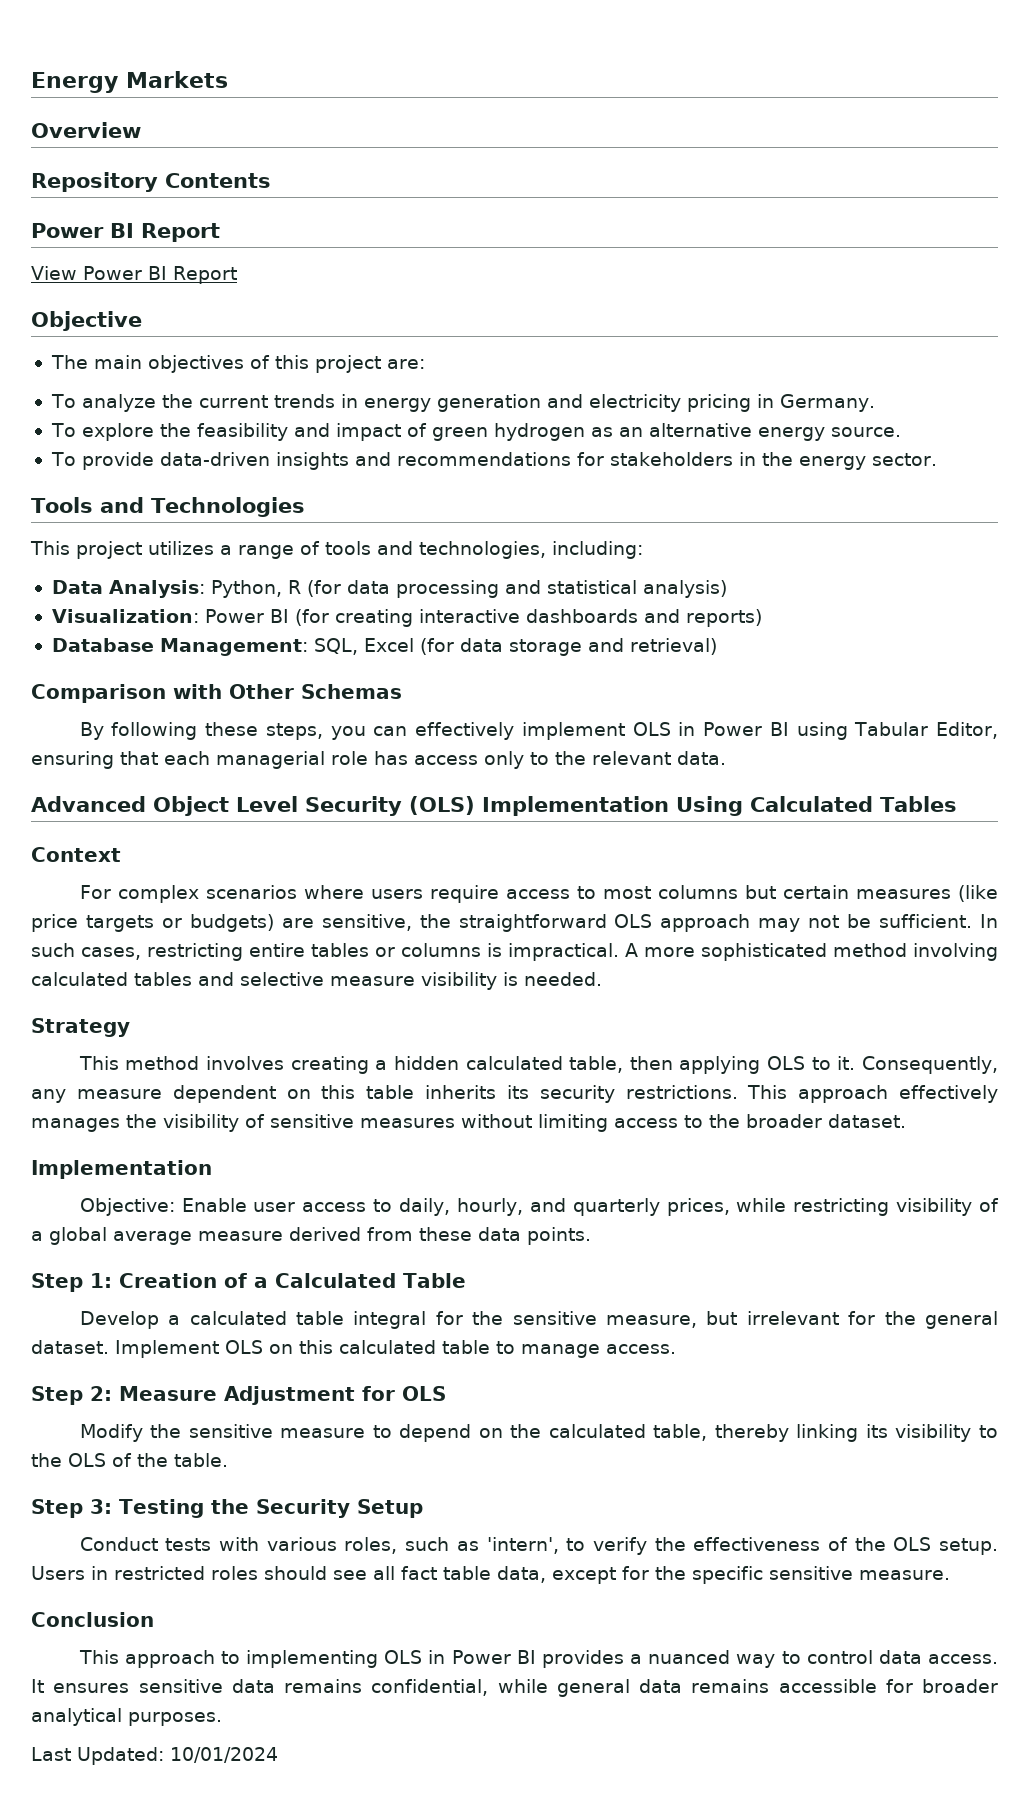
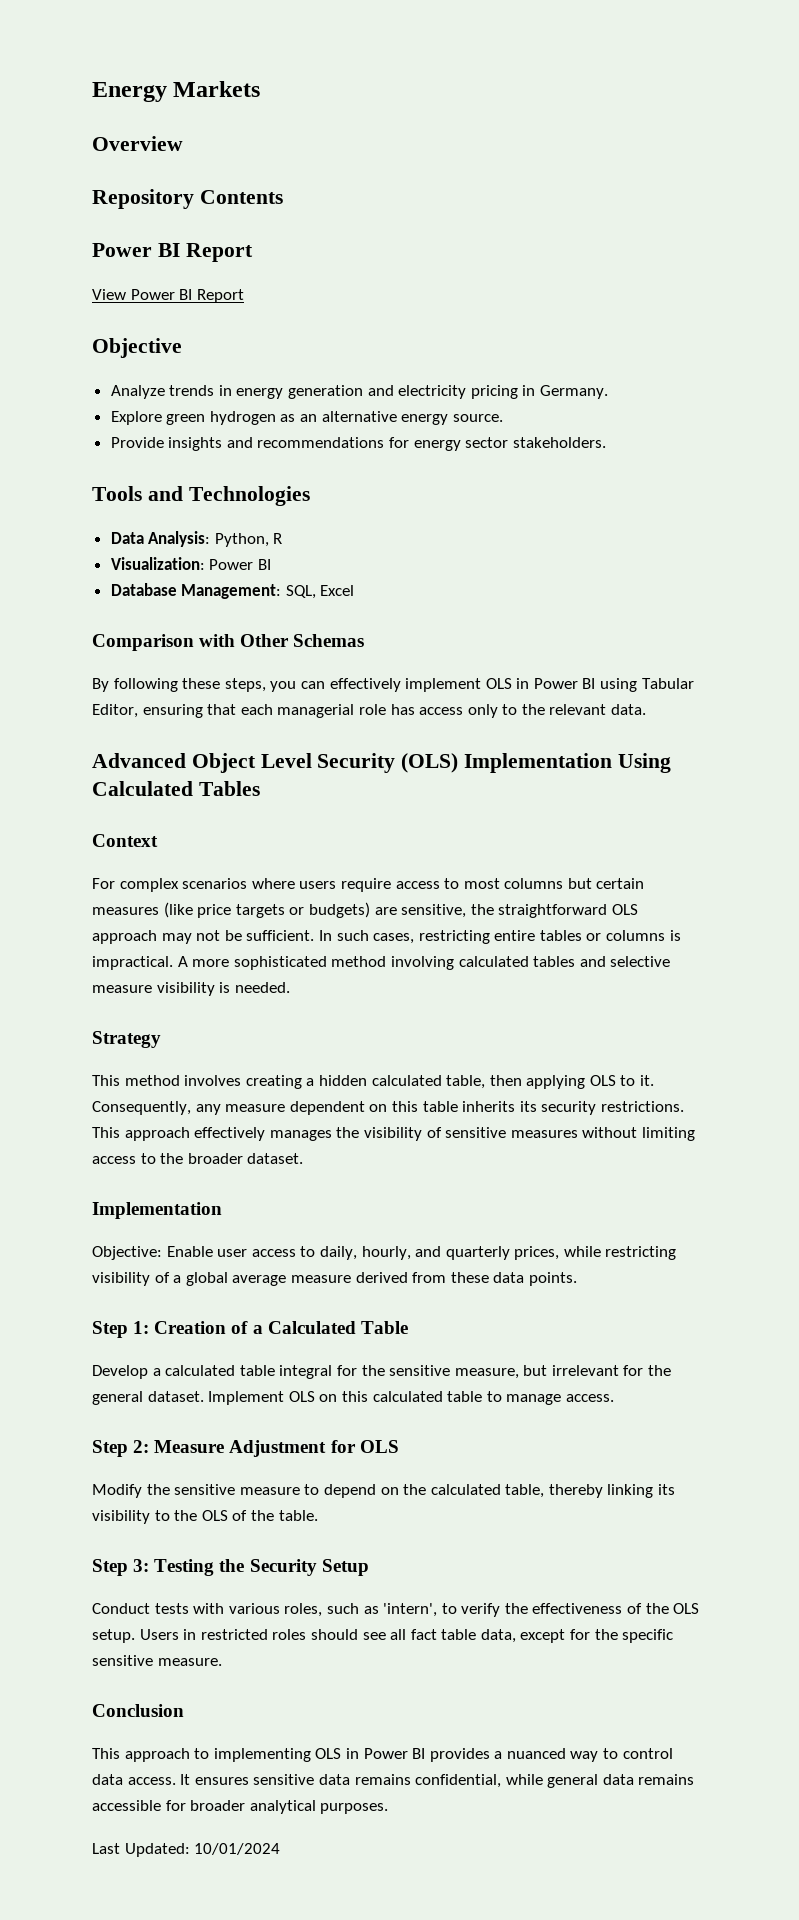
- The main objectives of this project are:
- To analyze the current trends in energy generation and electricity pricing in Germany.
+ Analyze trends in energy generation and electricity pricing in Germany.
- To explore the feasibility and impact of green hydrogen as an alternative energy source.
+ Explore green hydrogen as an alternative energy source.
- To provide data-driven insights and recommendations for stakeholders in the energy sector.
+ Provide insights and recommendations for energy sector stakeholders.
  Tools and Technologies
- This project utilizes a range of tools and technologies, including:
- Data Analysis: Python, R (for data processing and statistical analysis)
- Visualization: Power BI (for creating interactive dashboards and reports)
+ Data Analysis: Python, R
+ Visualization: Power BI
- Database Management: SQL, Excel (for data storage and retrieval)
+ Database Management: SQL, Excel

